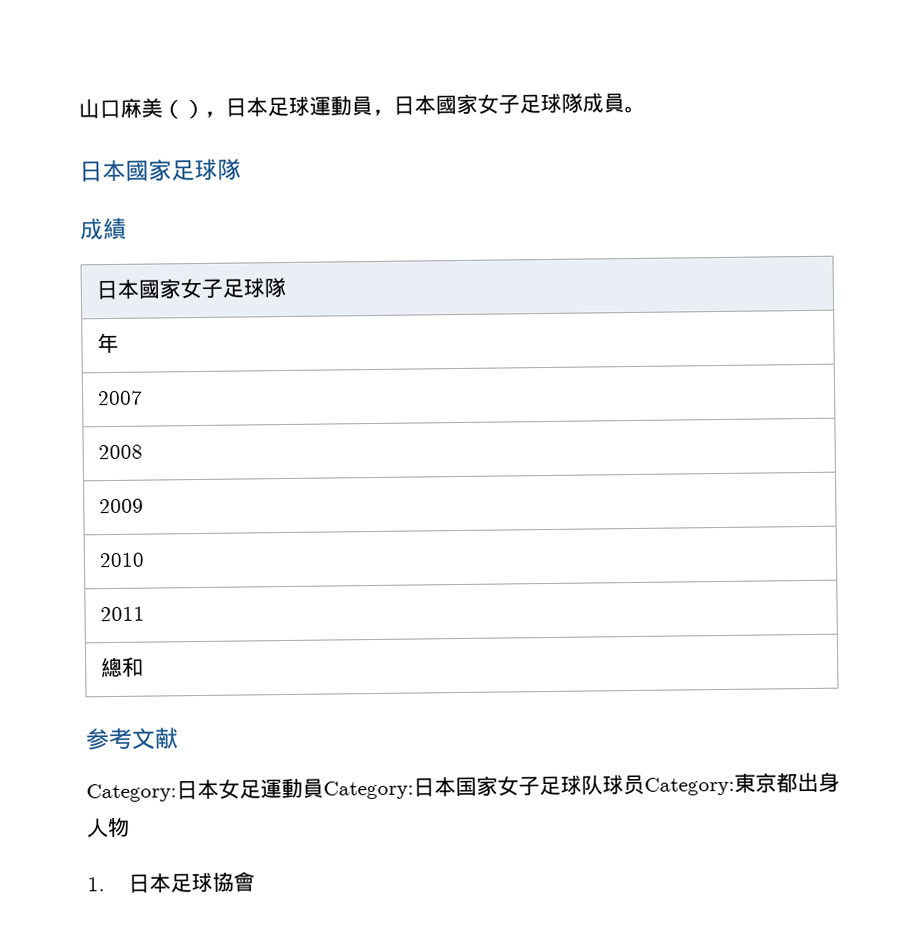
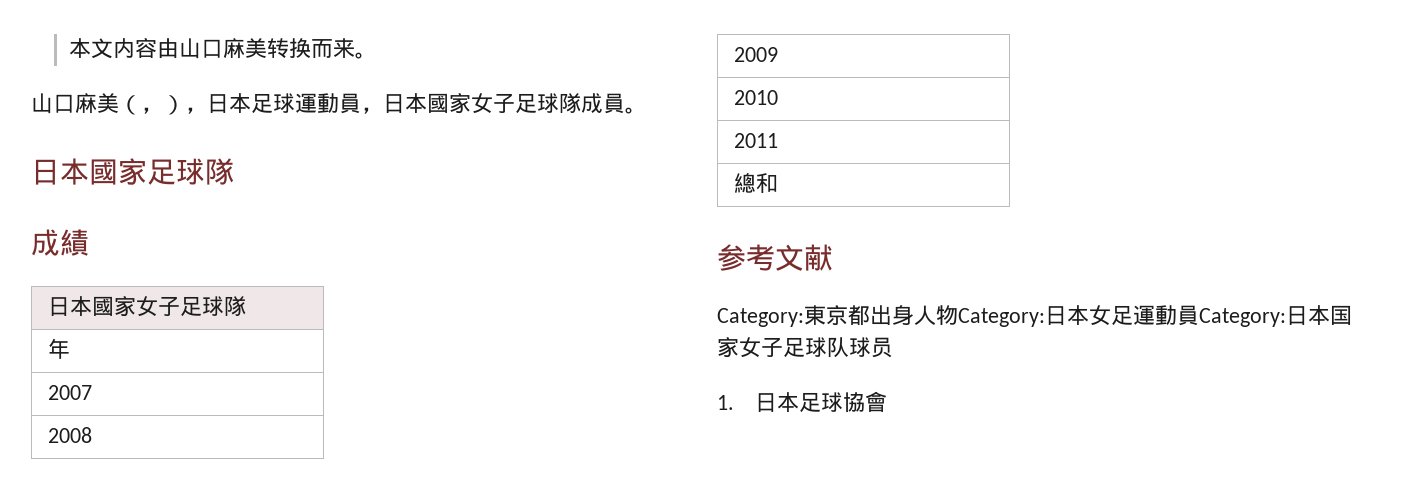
+ 本文内容由山口麻美转换而来。
- 山口麻美（），日本足球運動員，日本國家女子足球隊成員。
+ 山口麻美（，），日本足球運動員，日本國家女子足球隊成員。
- Category:日本女足運動員Category:日本国家女子足球队球员Category:東京都出身人物
+ Category:東京都出身人物Category:日本女足運動員Category:日本国家女子足球队球员

